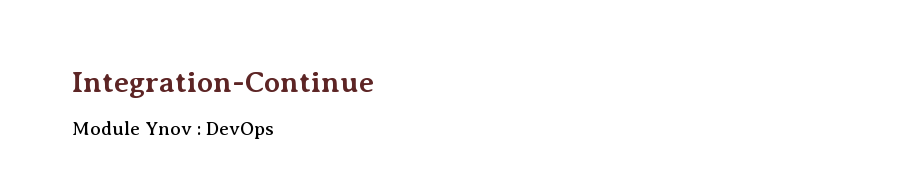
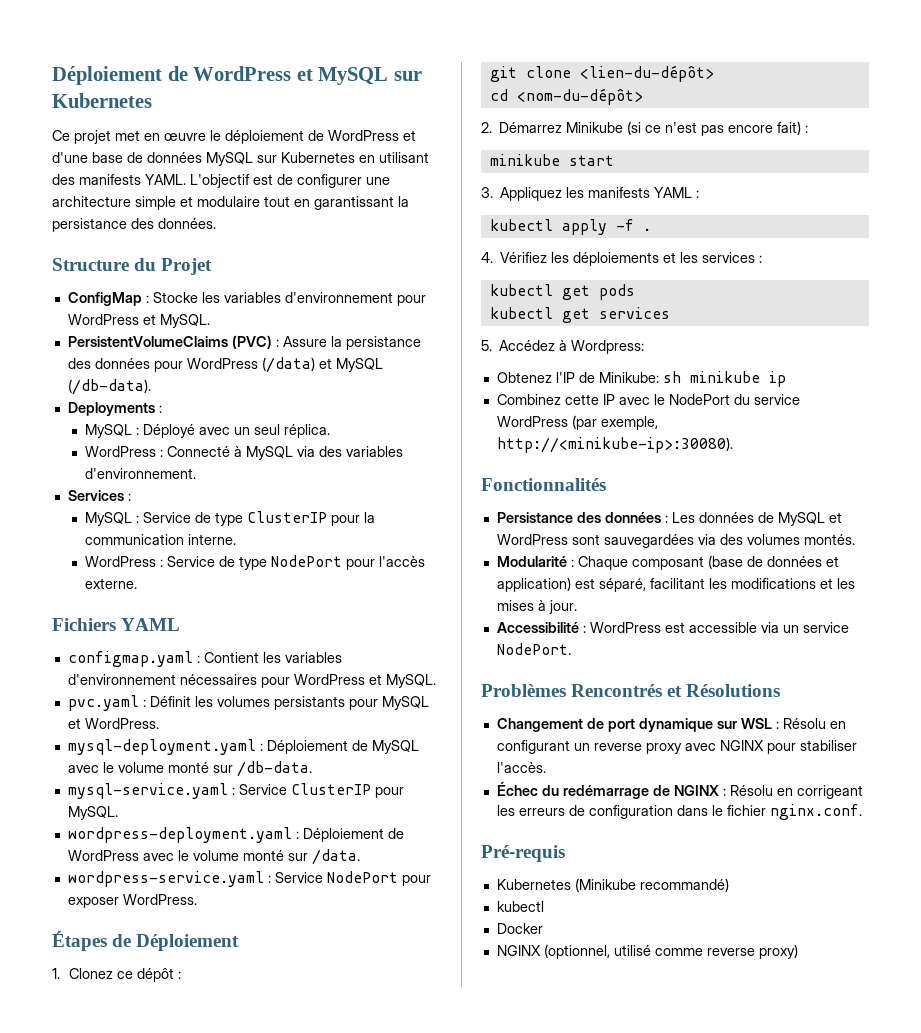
- Integration-Continue
- Module Ynov : DevOps
+ Déploiement de WordPress et MySQL sur Kubernetes
+ Ce projet met en œuvre le déploiement de WordPress et d'une base de données MySQL sur Kubernetes en utilisant des manifests YAML. L'objectif est de configurer une architecture simple et modulaire tout en garantissant la persistance des données.
+ Structure du Projet
+ ConfigMap : Stocke les variables d'environnement pour WordPress et MySQL.
+ PersistentVolumeClaims (PVC) : Assure la persistance des données pour WordPress (/data) et MySQL (/db-data).
+ Deployments :
+ MySQL : Déployé avec un seul réplica.
+ WordPress : Connecté à MySQL via des variables d'environnement.
+ Services :
+ MySQL : Service de type ClusterIP pour la communication interne.
+ WordPress : Service de type NodePort pour l'accès externe.
+ Fichiers YAML
+ configmap.yaml : Contient les variables d'environnement nécessaires pour WordPress et MySQL.
+ pvc.yaml : Définit les volumes persistants pour MySQL et WordPress.
+ mysql-deployment.yaml : Déploiement de MySQL avec le volume monté sur /db-data.
+ mysql-service.yaml : Service ClusterIP pour MySQL.
+ wordpress-deployment.yaml : Déploiement de WordPress avec le volume monté sur /data.
+ wordpress-service.yaml : Service NodePort pour exposer WordPress.
+ Étapes de Déploiement
+ 1. Clonez ce dépôt :
+ git clone <lien-du-dépôt>
+ cd <nom-du-dépôt>
+ 2. Démarrez Minikube (si ce n'est pas encore fait) :
+ minikube start
+ 3. Appliquez les manifests YAML :
+ kubectl apply -f .
+ 4. Vérifiez les déploiements et les services :
+ kubectl get pods
+ kubectl get services
+ 5. Accédez à Wordpress:
+ Obtenez l'IP de Minikube: sh minikube ip
+ Combinez cette IP avec le NodePort du service WordPress (par exemple, http://<minikube-ip>:30080).
+ Fonctionnalités
+ Persistance des données : Les données de MySQL et WordPress sont sauvegardées via des volumes montés.
+ Modularité : Chaque composant (base de données et application) est séparé, facilitant les modifications et les mises à jour.
+ Accessibilité : WordPress est accessible via un service NodePort.
+ Problèmes Rencontrés et Résolutions
+ Changement de port dynamique sur WSL : Résolu en configurant un reverse proxy avec NGINX pour stabiliser l'accès.
+ Échec du redémarrage de NGINX : Résolu en corrigeant les erreurs de configuration dans le fichier nginx.conf.
+ Pré-requis
+ Kubernetes (Minikube recommandé)
+ kubectl
+ Docker
+ NGINX (optionnel, utilisé comme reverse proxy)

